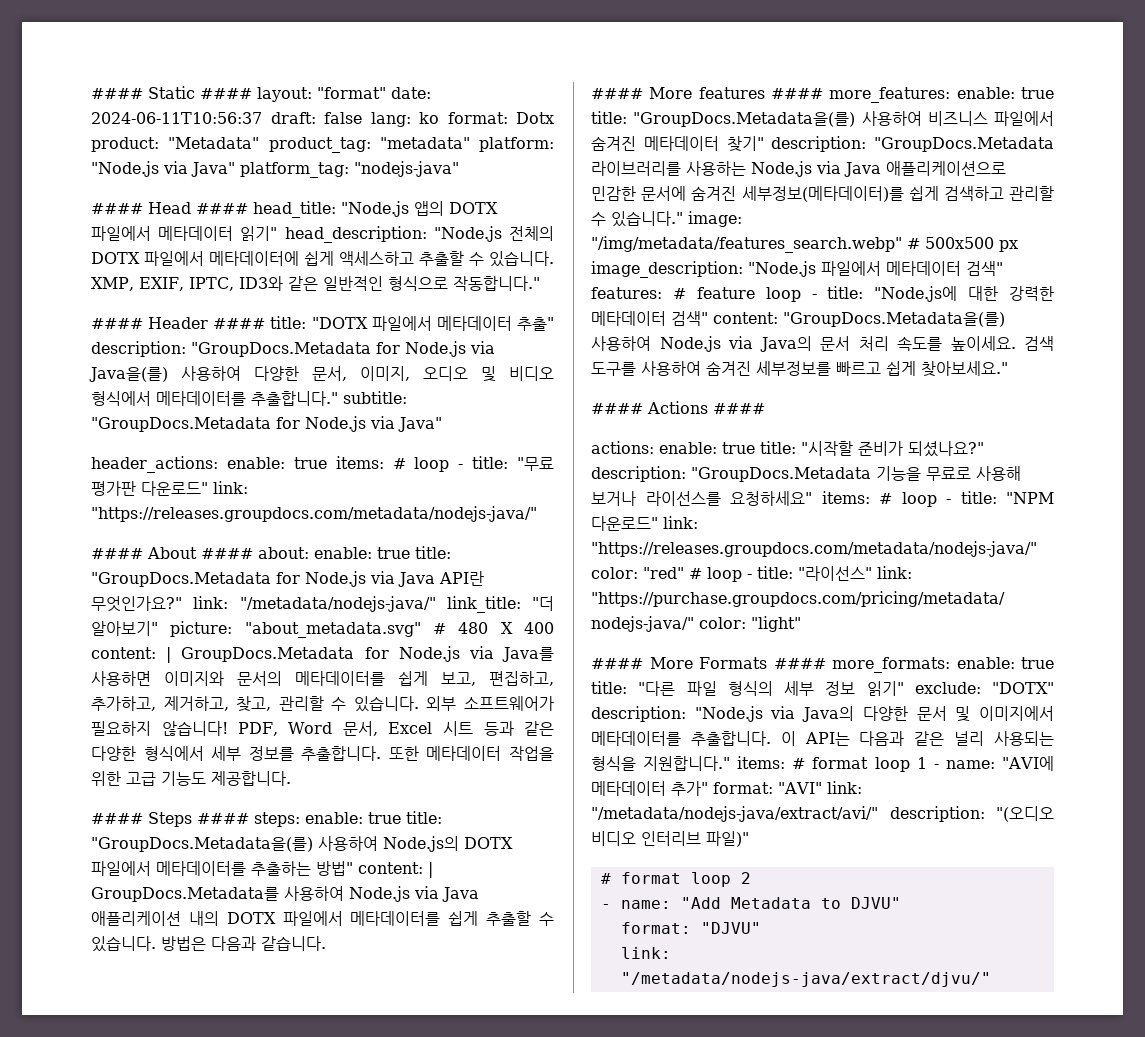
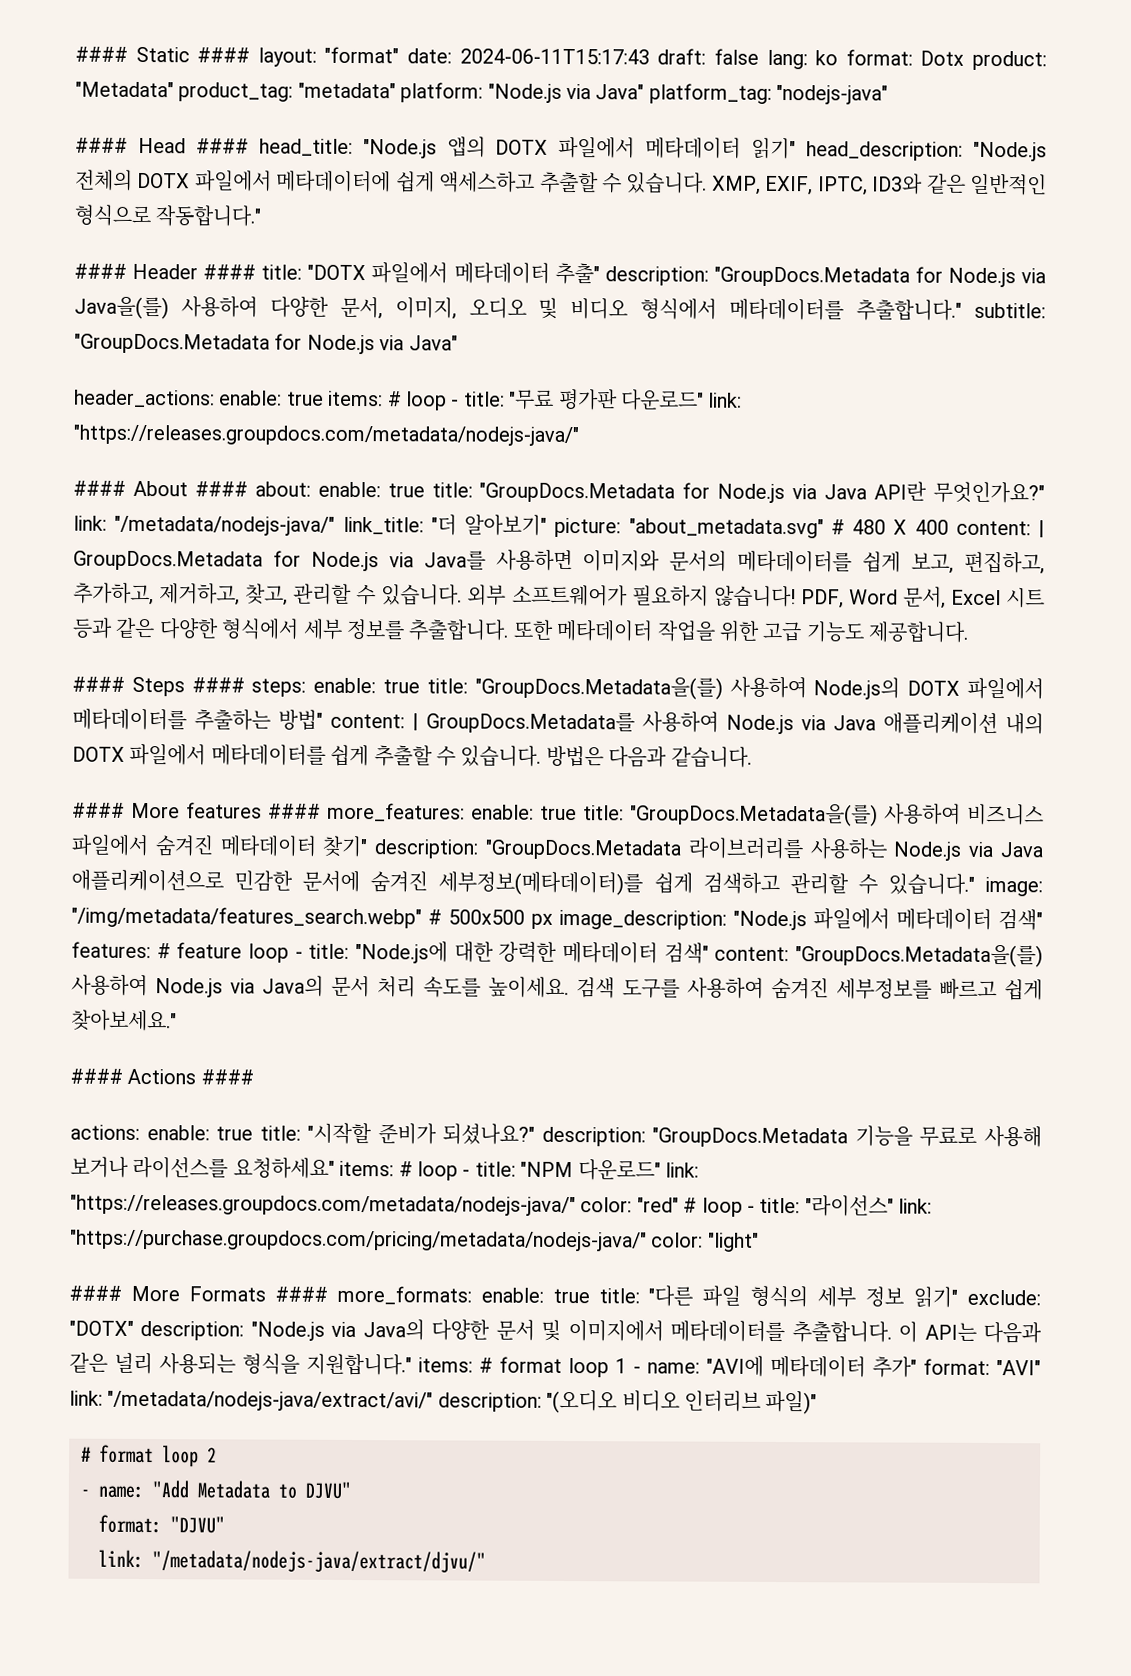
- #### Static #### layout: "format" date: 2024-06-11T10:56:37 draft: false lang: ko format: Dotx product: "Metadata" product_tag: "metadata" platform: "Node.js via Java" platform_tag: "nodejs-java"
+ #### Static #### layout: "format" date: 2024-06-11T15:17:43 draft: false lang: ko format: Dotx product: "Metadata" product_tag: "metadata" platform: "Node.js via Java" platform_tag: "nodejs-java"

